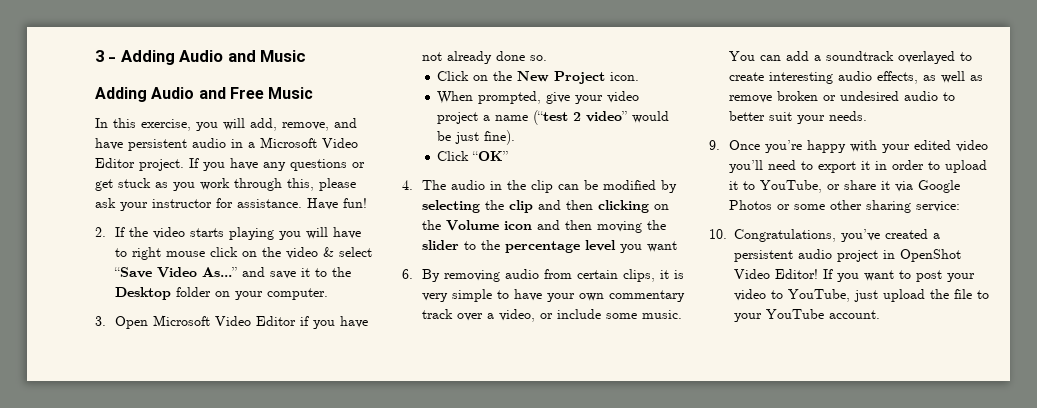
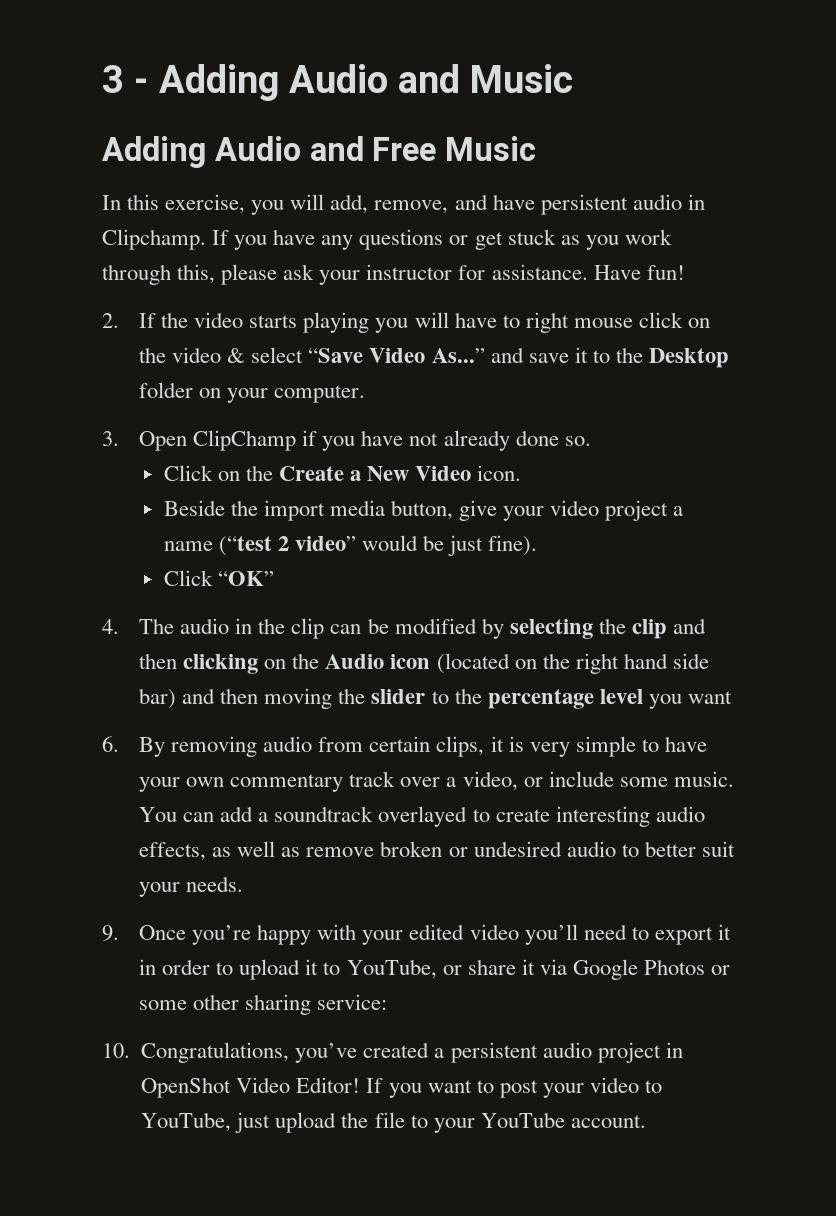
- In this exercise, you will add, remove, and have persistent audio in a Microsoft Video Editor project.
+ In this exercise, you will add, remove, and have persistent audio in Clipchamp.
- 3. Open Microsoft Video Editor if you have not already done so.
+ 3. Open ClipChamp if you have not already done so.
- Click on the New Project icon.
- When prompted, give your video project a name (“test 2 video” would be just fine).
+ Click on the Create a New Video icon.
+ Beside the import media button, give your video project a name (“test 2 video” would be just fine).
- 4. The audio in the clip can be modified by selecting the clip and then clicking on the Volume icon and then moving the slider to the percentage level you want
+ 4. The audio in the clip can be modified by selecting the clip and then clicking on the Audio icon (located on the right hand side bar) and then moving the slider to the percentage level you want

